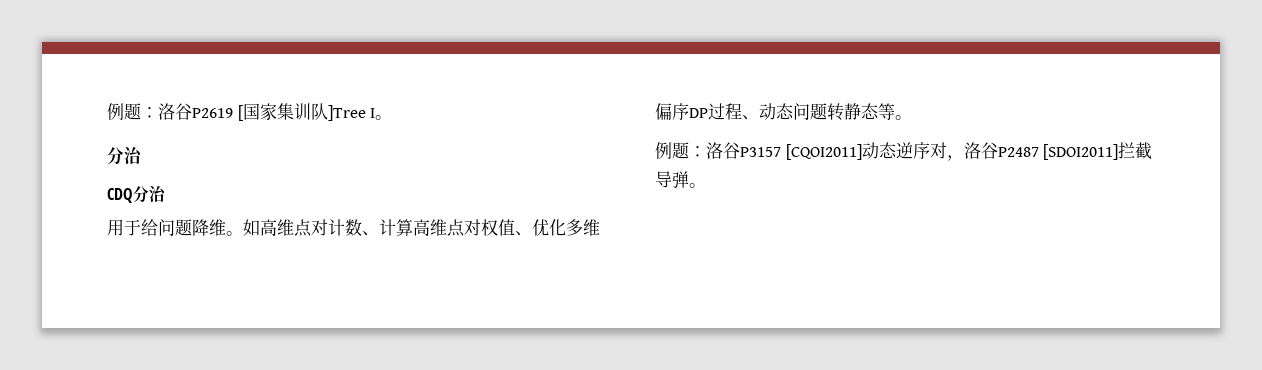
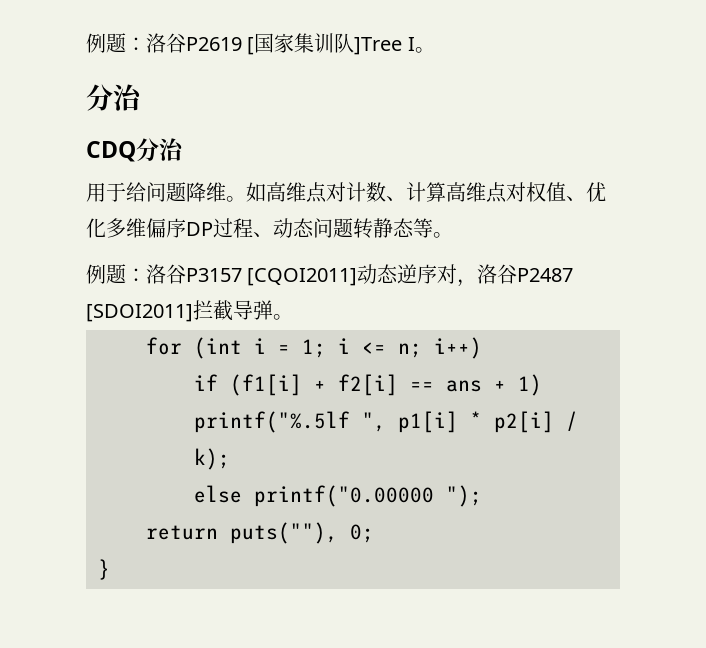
+ for (int i = 1; i <= n; i++)
+ if (f1[i] + f2[i] == ans + 1) printf("%.5lf ", p1[i] * p2[i] / k);
+ else printf("0.00000 ");
+ return puts(""), 0;
+ }

